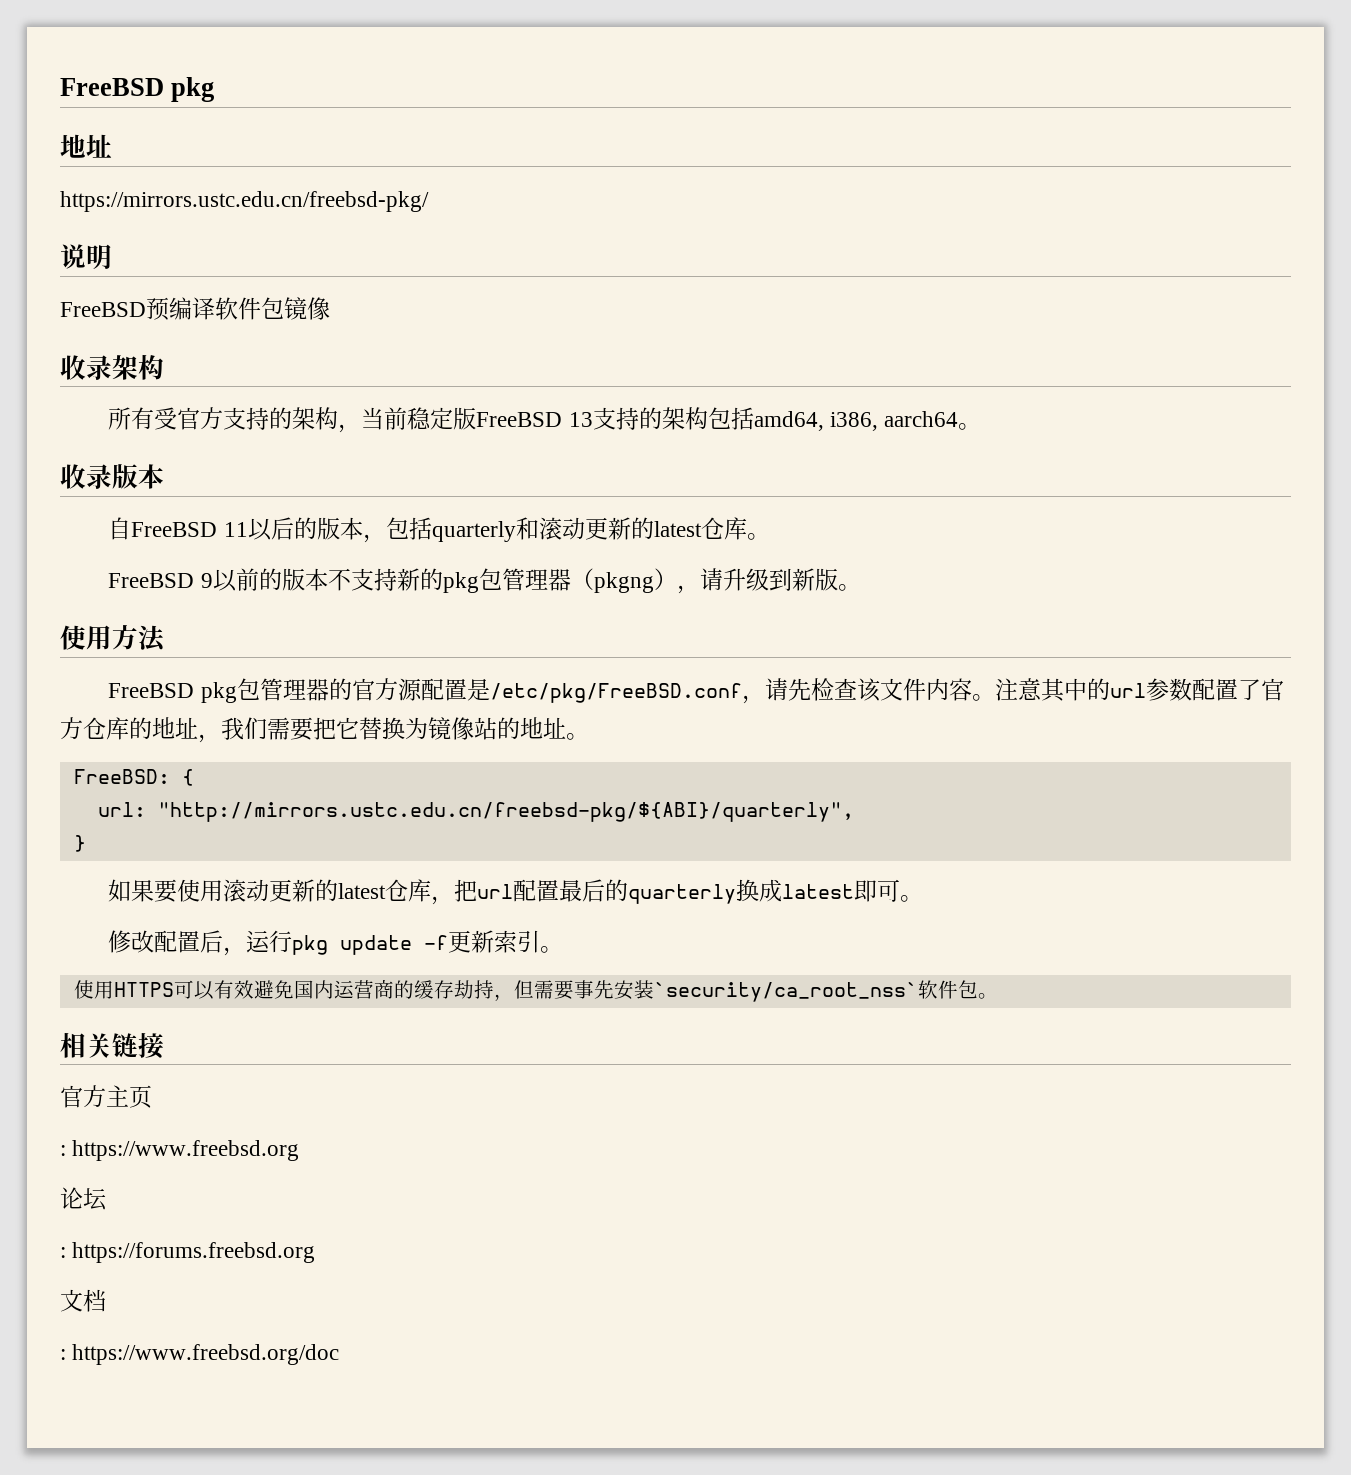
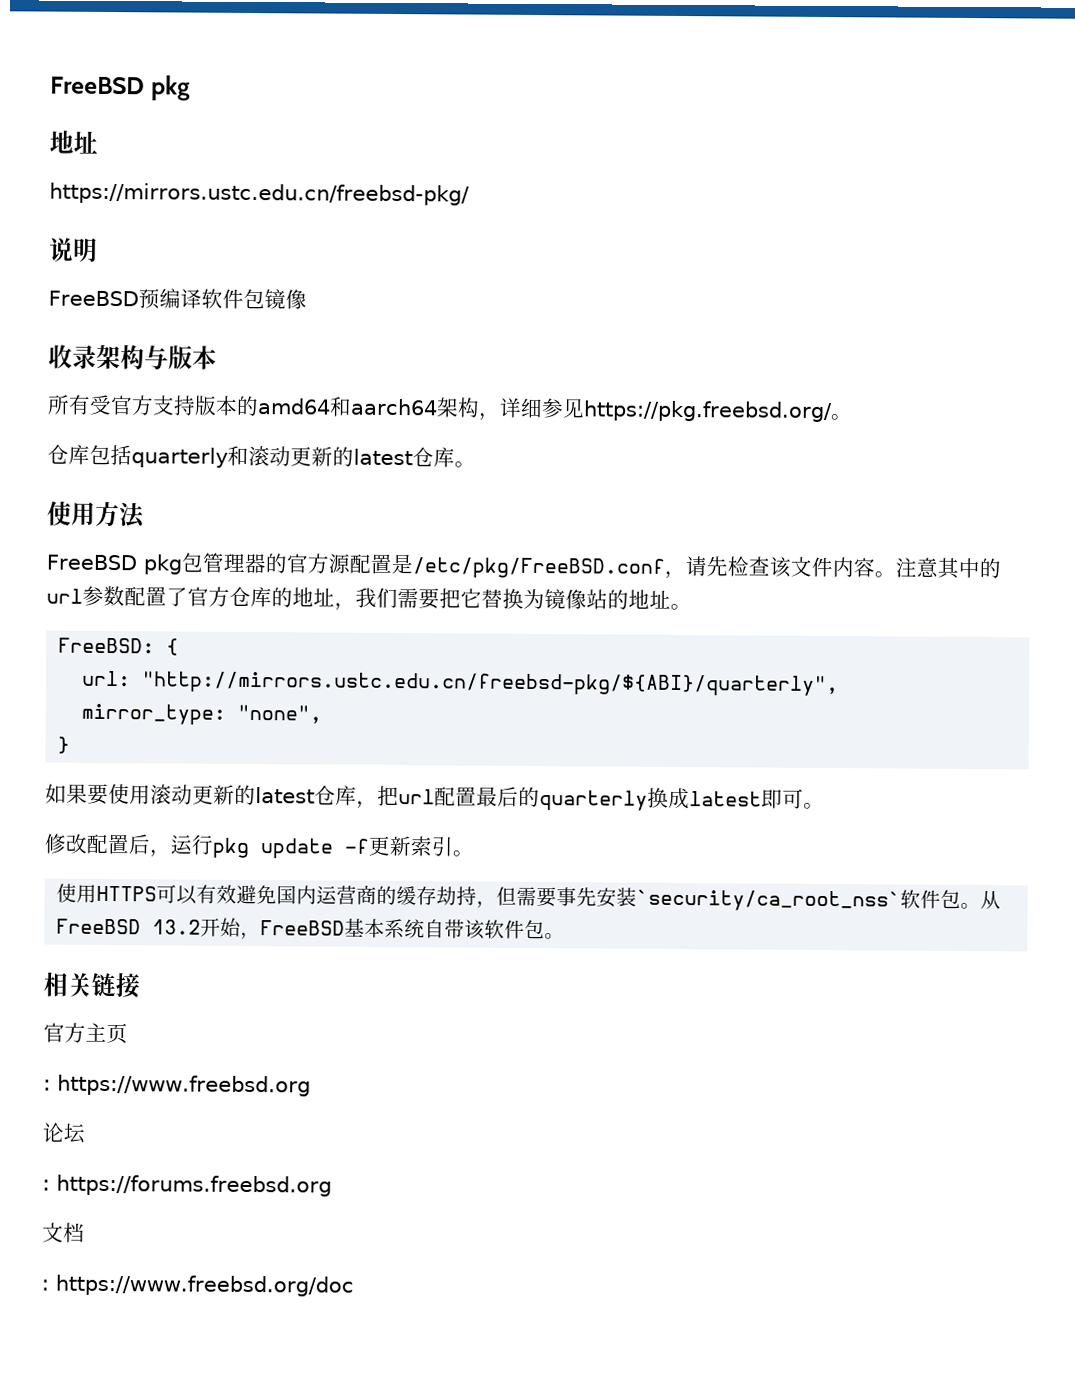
- 收录架构
+ 收录架构与版本
- 所有受官方支持的架构，当前稳定版FreeBSD 13支持的架构包括amd64, i386, aarch64。
- 收录版本
- 自FreeBSD 11以后的版本，包括quarterly和滚动更新的latest仓库。
+ 所有受官方支持版本的amd64和aarch64架构，详细参见https://pkg.freebsd.org/。
+ 仓库包括quarterly和滚动更新的latest仓库。
- FreeBSD 9以前的版本不支持新的pkg包管理器（pkgng），请升级到新版。
+ mirror_type: "none",
+ 从FreeBSD 13.2开始，FreeBSD基本系统自带该软件包。

